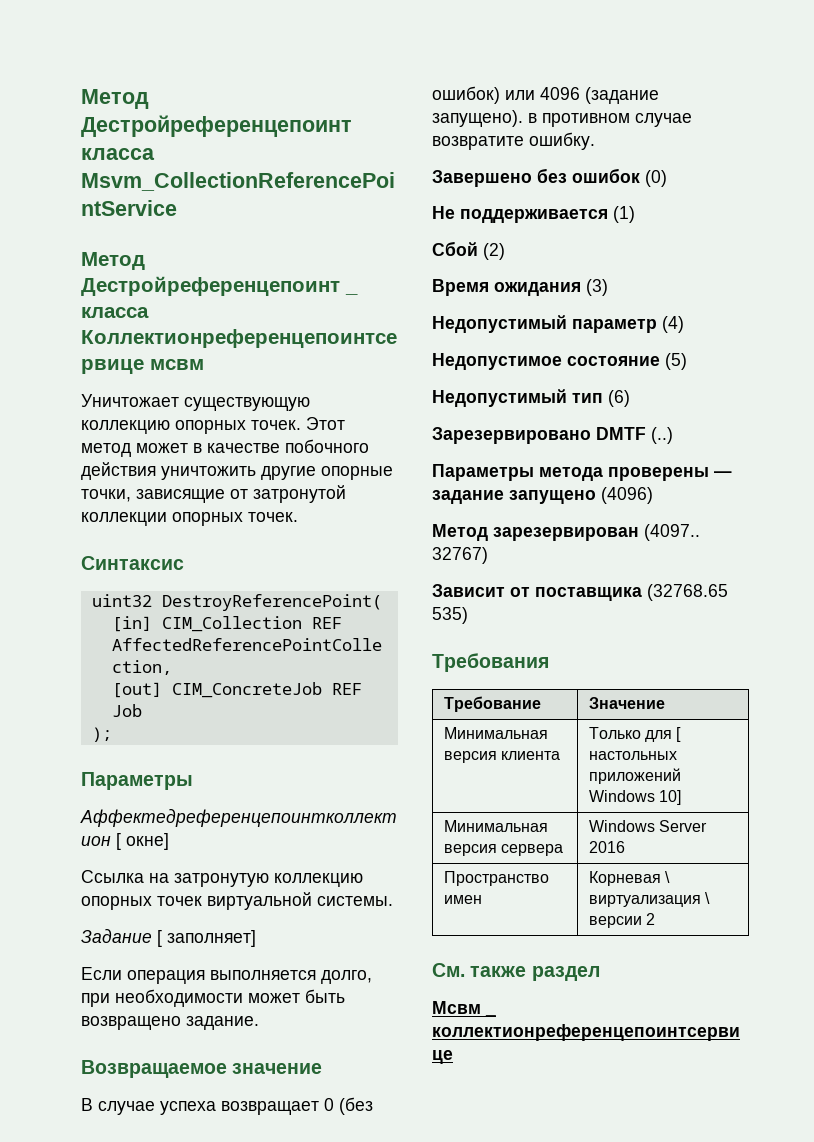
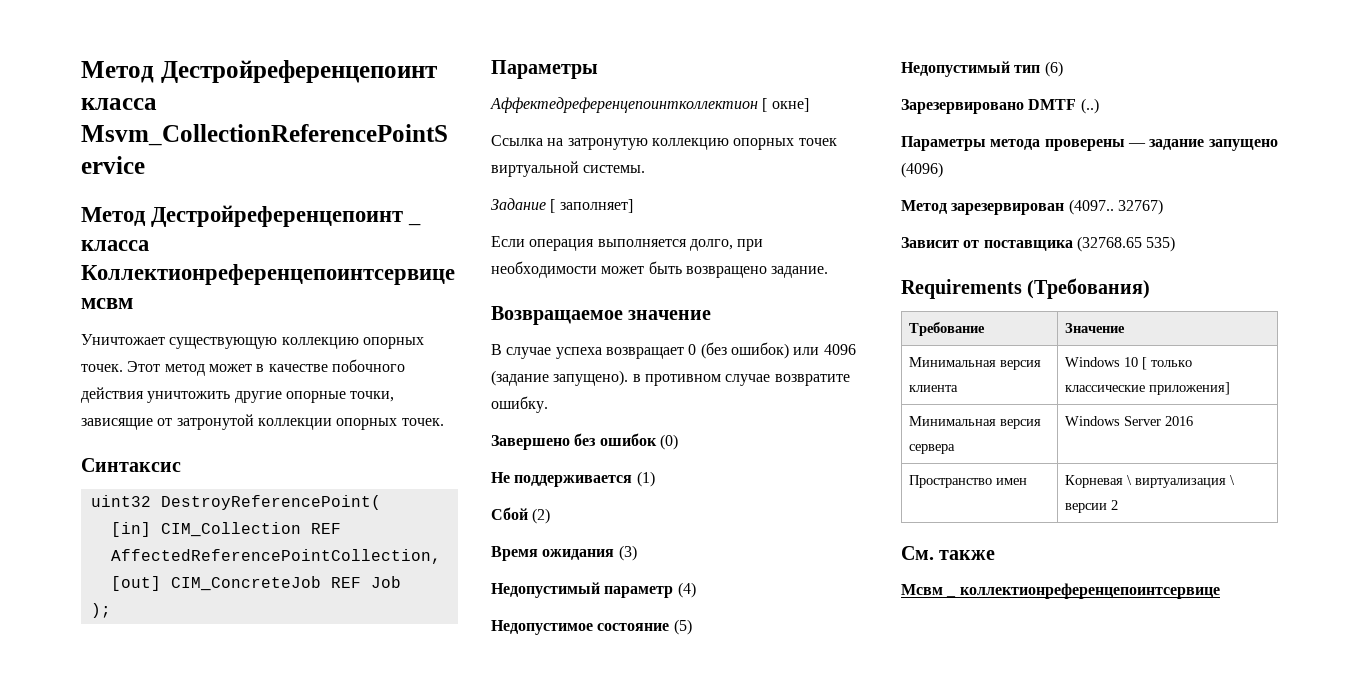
- Требования
+ Requirements (Требования)
- Минимальная версия клиента | Только для [ настольных приложений Windows 10]
+ Минимальная версия клиента | Windows 10 [ только классические приложения]
- См. также раздел
+ См. также

